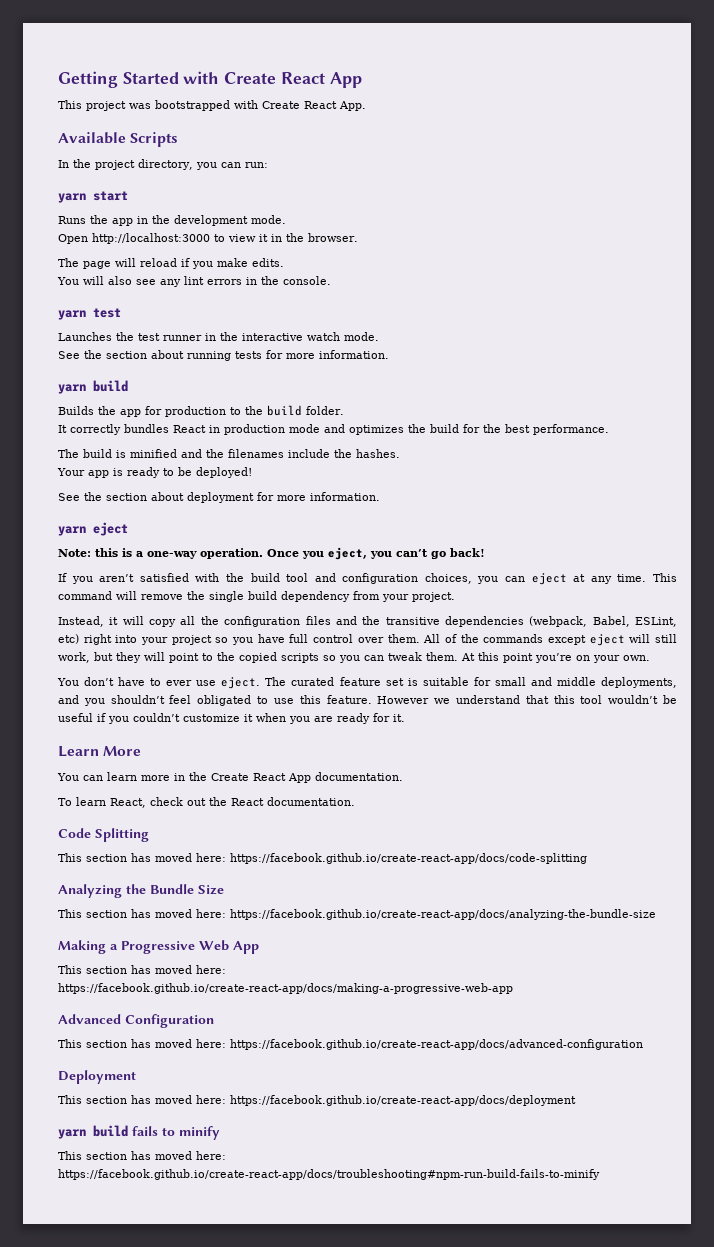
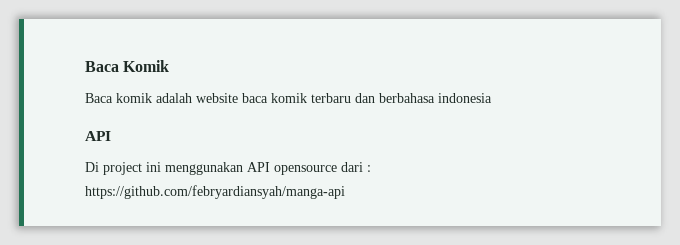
- Getting Started with Create React App
- This project was bootstrapped with Create React App.
- Available Scripts
- In the project directory, you can run:
- yarn start
- Runs the app in the development mode.
- Open http://localhost:3000 to view it in the browser.
- The page will reload if you make edits.
- You will also see any lint errors in the console.
- yarn test
- Launches the test runner in the interactive watch mode.
- See the section about running tests for more information.
- yarn build
- Builds the app for production to the build folder.
- It correctly bundles React in production mode and optimizes the build for the best performance.
- The build is minified and the filenames include the hashes.
- Your app is ready to be deployed!
- See the section about deployment for more information.
- yarn eject
- Note: this is a one-way operation. Once you eject, you can’t go back!
- If you aren’t satisfied with the build tool and configuration choices, you can eject at any time. This command will remove the single build dependency from your project.
- Instead, it will copy all the configuration files and the transitive dependencies (webpack, Babel, ESLint, etc) right into your project so you have full control over them. All of the commands except eject will still work, but they will point to the copied scripts so you can tweak them. At this point you’re on your own.
- You don’t have to ever use eject. The curated feature set is suitable for small and middle deployments, and you shouldn’t feel obligated to use this feature. However we understand that this tool wouldn’t be useful if you couldn’t customize it when you are ready for it.
- Learn More
- You can learn more in the Create React App documentation.
- To learn React, check out the React documentation.
- Code Splitting
- This section has moved here: https://facebook.github.io/create-react-app/docs/code-splitting
- Analyzing the Bundle Size
- This section has moved here: https://facebook.github.io/create-react-app/docs/analyzing-the-bundle-size
- Making a Progressive Web App
- This section has moved here: https://facebook.github.io/create-react-app/docs/making-a-progressive-web-app
- Advanced Configuration
- This section has moved here: https://facebook.github.io/create-react-app/docs/advanced-configuration
- Deployment
- This section has moved here: https://facebook.github.io/create-react-app/docs/deployment
- yarn build fails to minify
- This section has moved here: https://facebook.github.io/create-react-app/docs/troubleshooting#npm-run-build-fails-to-minify
+ Baca Komik
+ Baca komik adalah website baca komik terbaru dan berbahasa indonesia
+ API
+ Di project ini menggunakan API opensource dari : https://github.com/febryardiansyah/manga-api

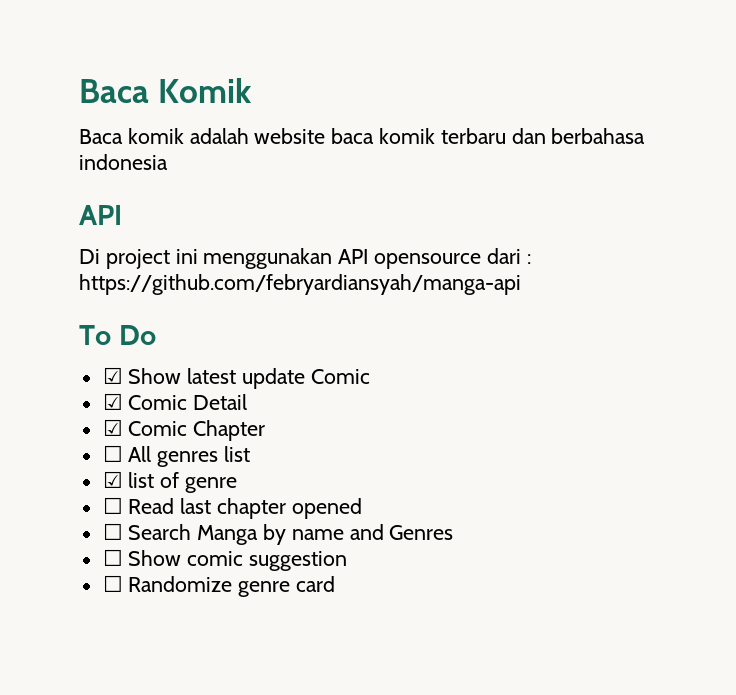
+ To Do
+ ☑ Show latest update Comic
+ ☑ Comic Detail
+ ☑ Comic Chapter
+ ☐ All genres list
+ ☑ list of genre
+ ☐ Read last chapter opened
+ ☐ Search Manga by name and Genres
+ ☐ Show comic suggestion
+ ☐ Randomize genre card

